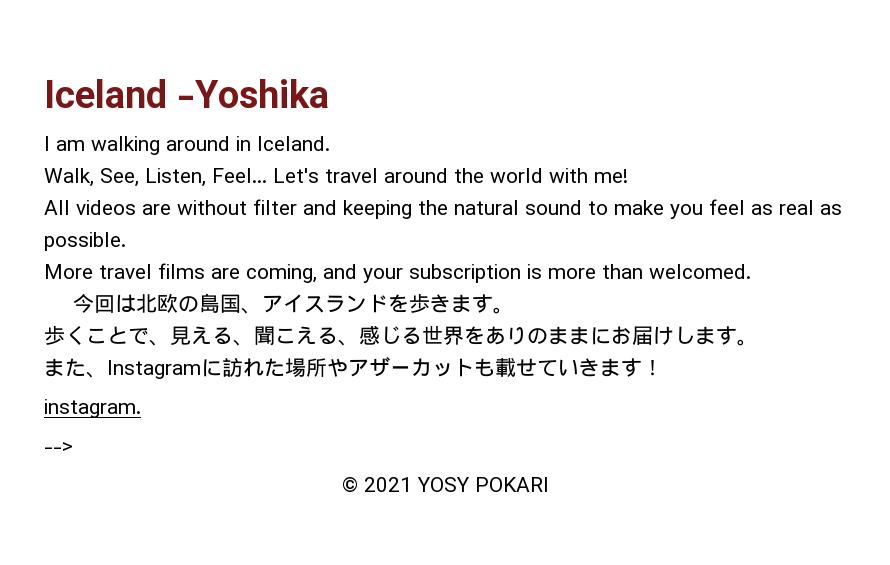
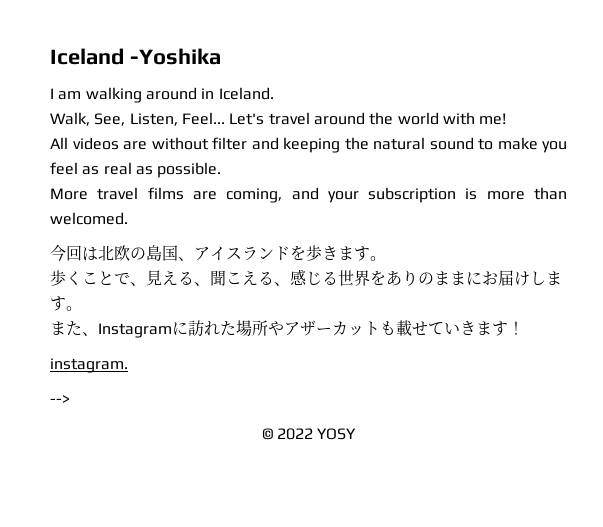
- © 2021 YOSY POKARI
+ © 2022 YOSY

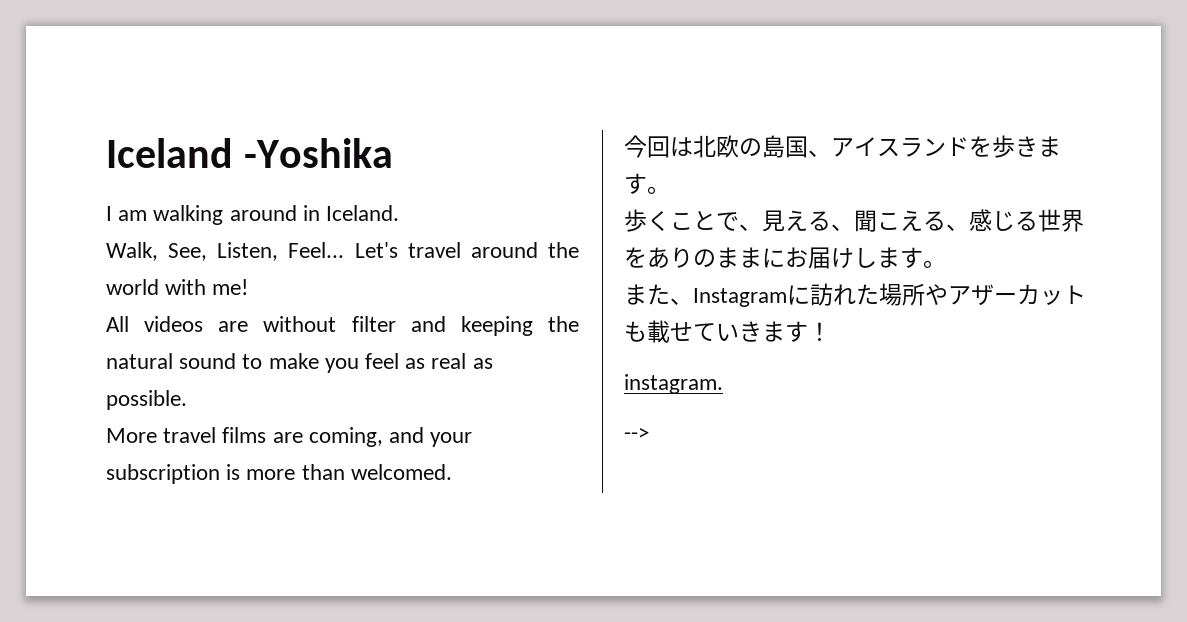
- © 2022 YOSY

